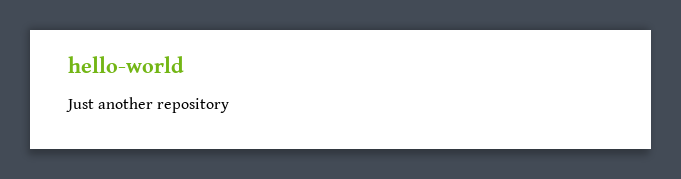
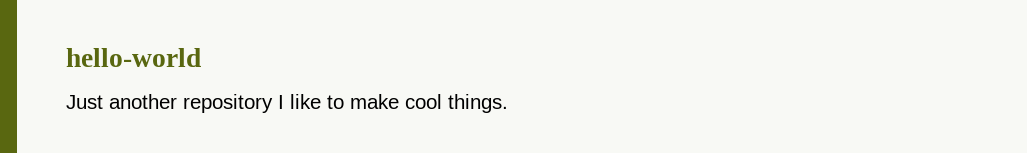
- Just another repository
+ Just another repository I like to make cool things.

